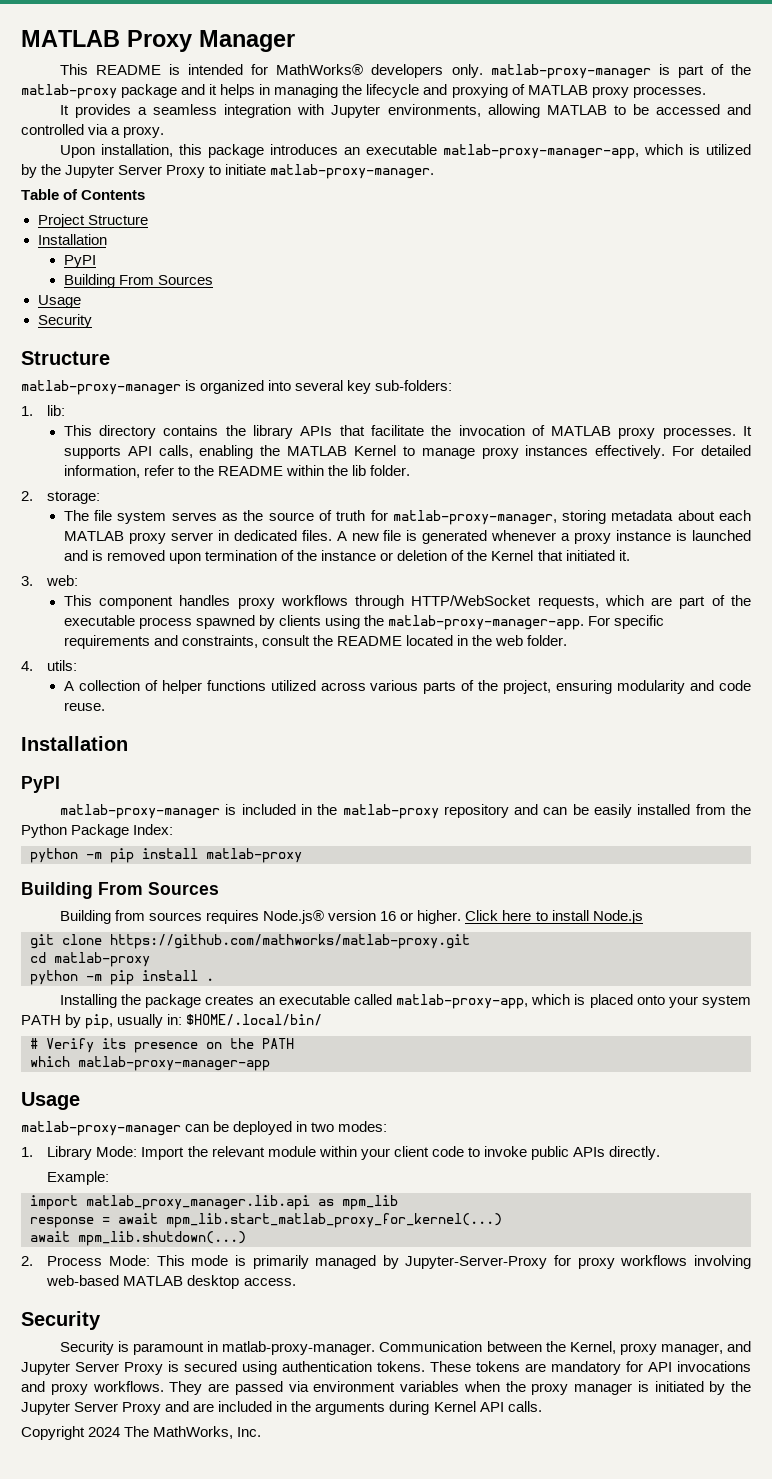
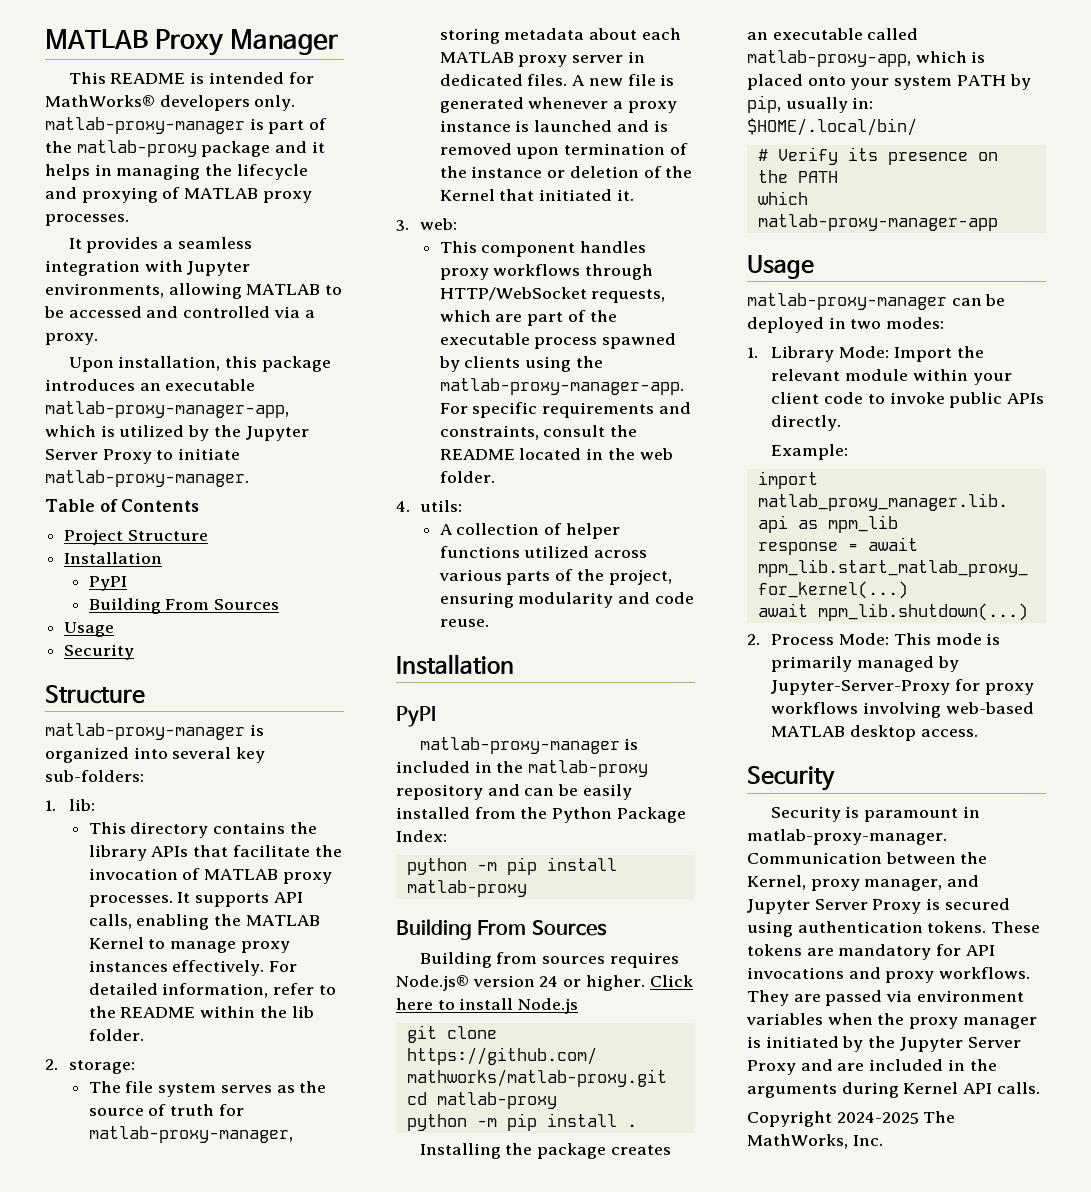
- Building from sources requires Node.js® version 16 or higher.
+ Building from sources requires Node.js® version 24 or higher.
- Copyright 2024 The MathWorks, Inc.
+ Copyright 2024-2025 The MathWorks, Inc.

